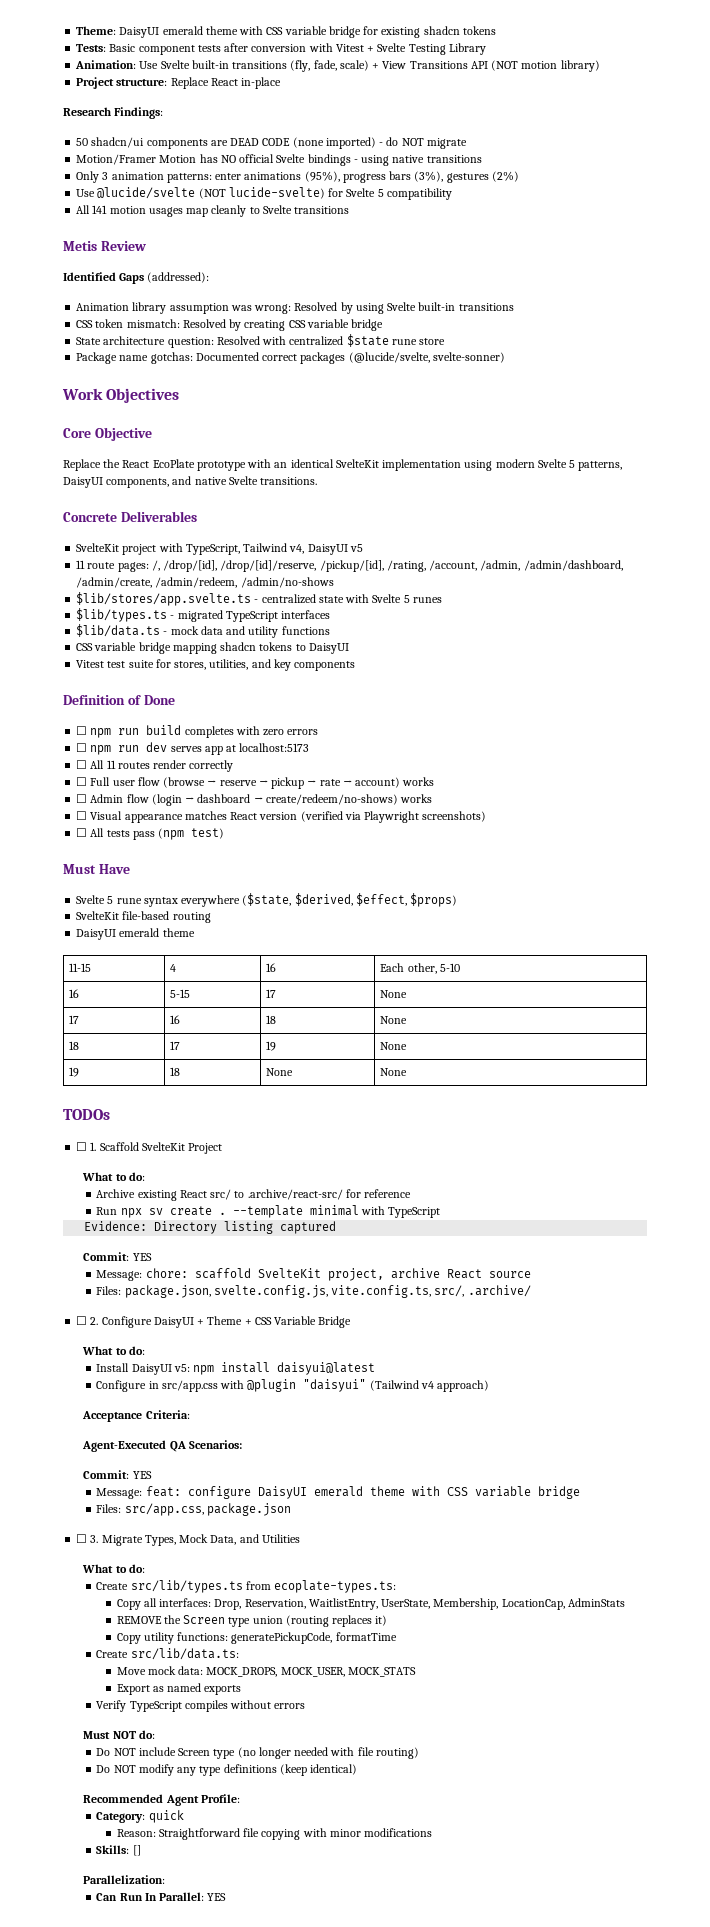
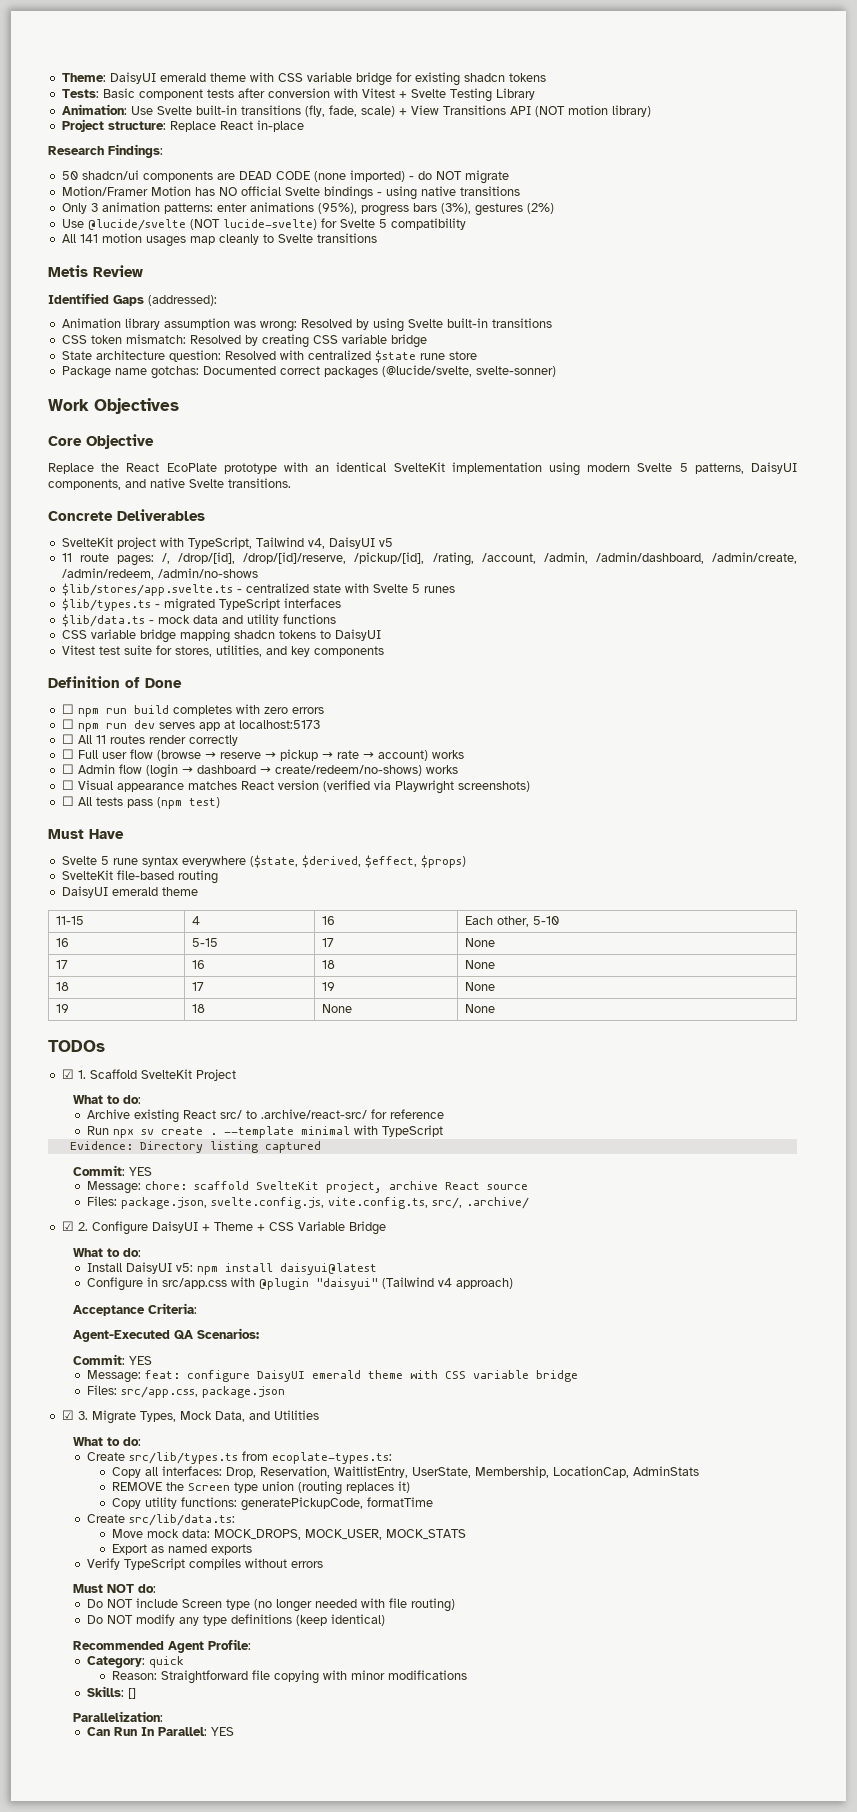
- ☐ 1. Scaffold SvelteKit Project
+ ☑ 1. Scaffold SvelteKit Project
- ☐ 2. Configure DaisyUI + Theme + CSS Variable Bridge
+ ☑ 2. Configure DaisyUI + Theme + CSS Variable Bridge
- ☐ 3. Migrate Types, Mock Data, and Utilities
+ ☑ 3. Migrate Types, Mock Data, and Utilities

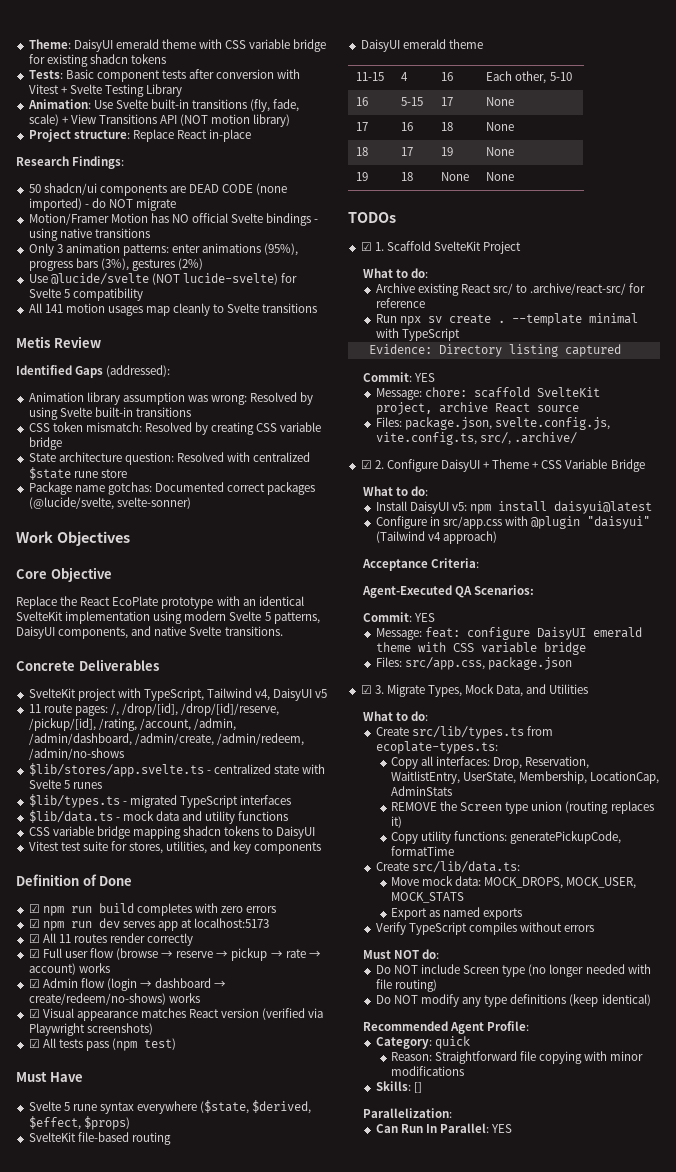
- ☐ npm run build completes with zero errors
+ ☑ npm run build completes with zero errors
- ☐ npm run dev serves app at localhost:5173
+ ☑ npm run dev serves app at localhost:5173
- ☐ All 11 routes render correctly
+ ☑ All 11 routes render correctly
- ☐ Full user flow (browse → reserve → pickup → rate → account) works
+ ☑ Full user flow (browse → reserve → pickup → rate → account) works
- ☐ Admin flow (login → dashboard → create/redeem/no-shows) works
+ ☑ Admin flow (login → dashboard → create/redeem/no-shows) works
- ☐ Visual appearance matches React version (verified via Playwright screenshots)
+ ☑ Visual appearance matches React version (verified via Playwright screenshots)
- ☐ All tests pass (npm test)
+ ☑ All tests pass (npm test)

